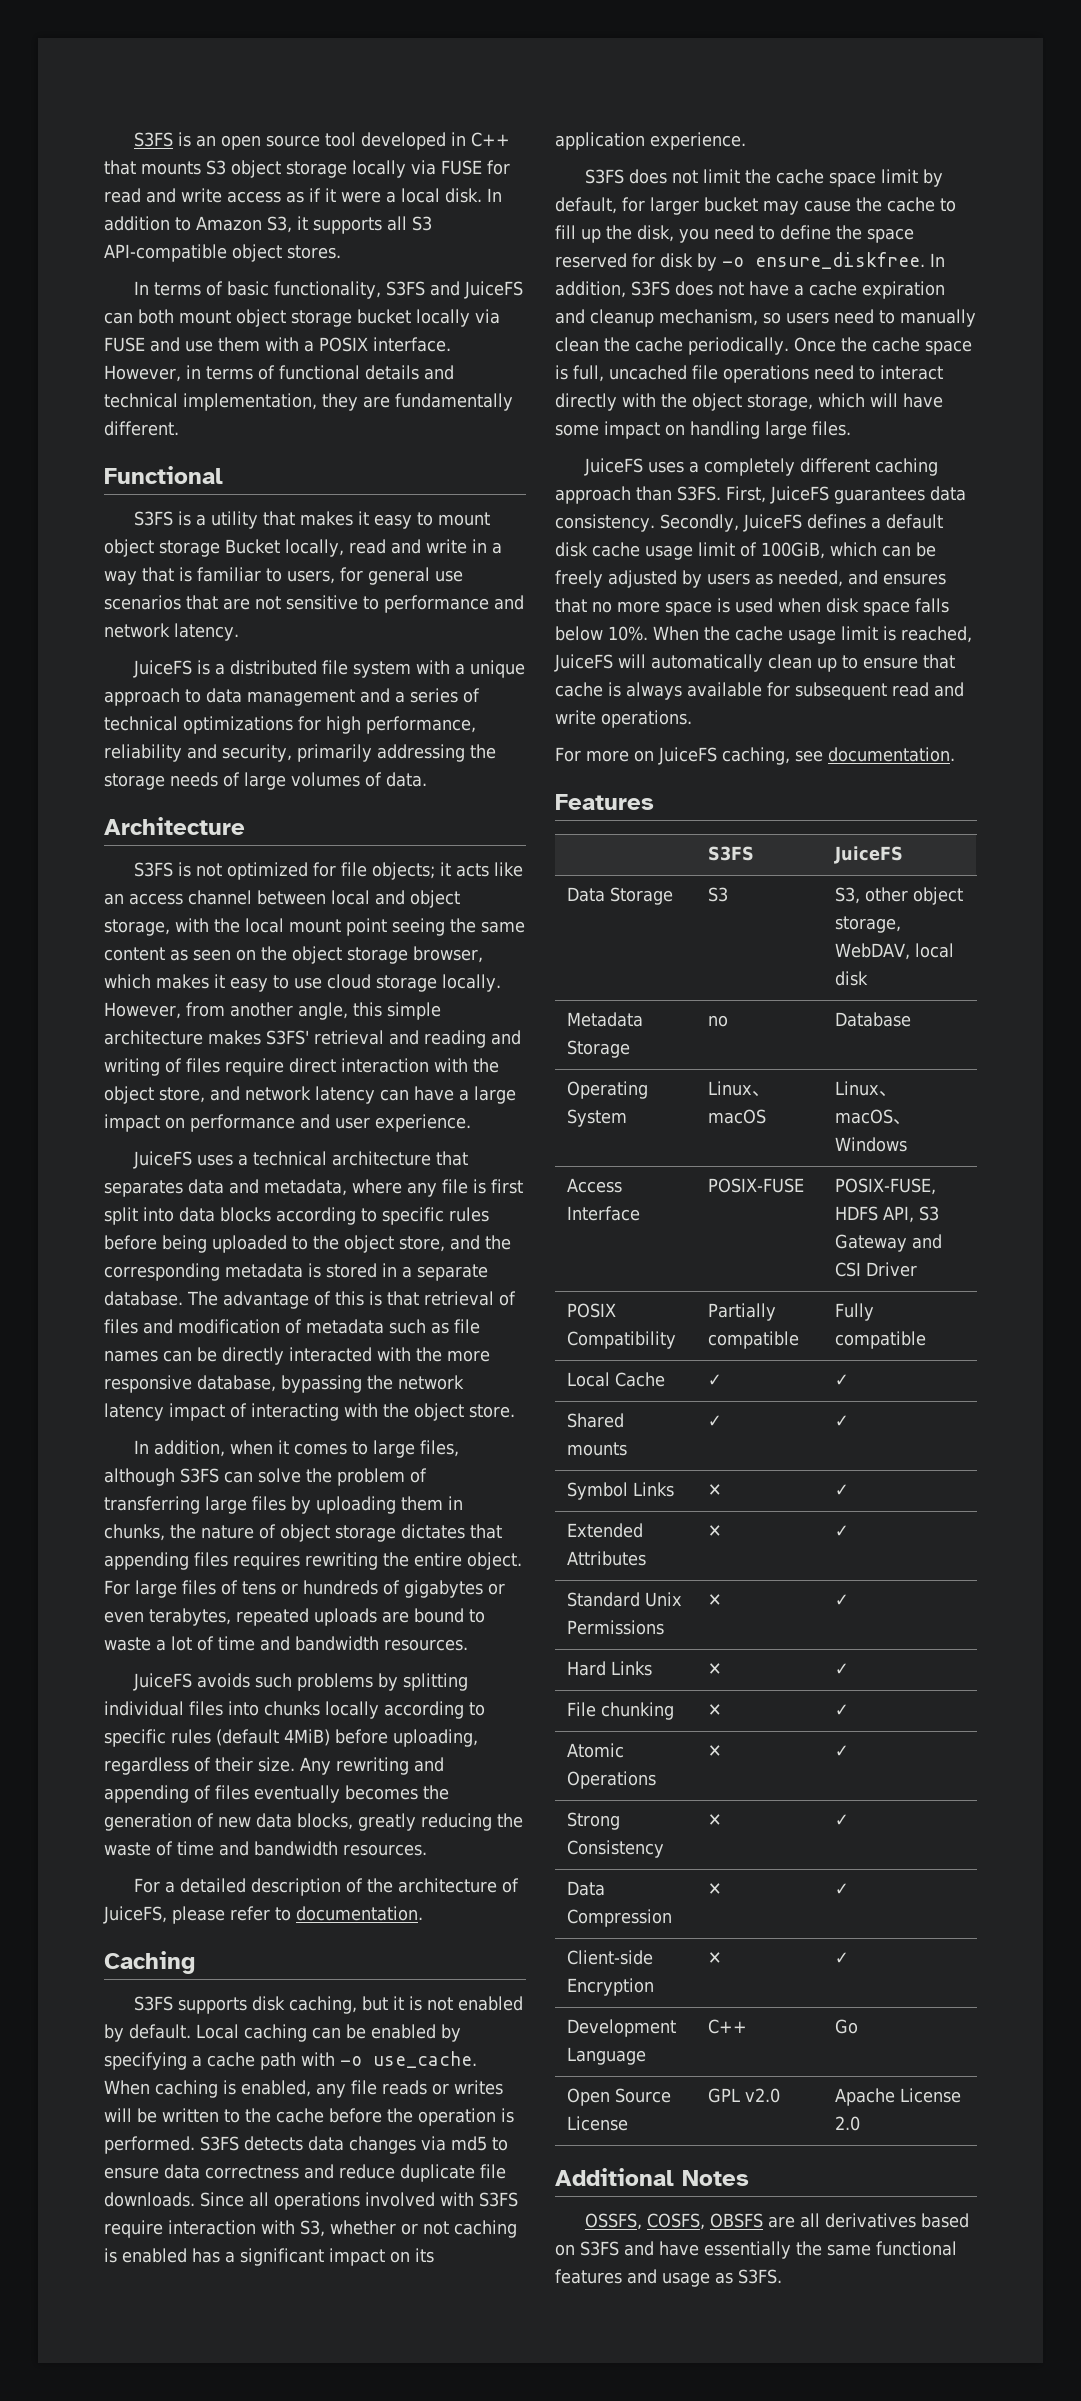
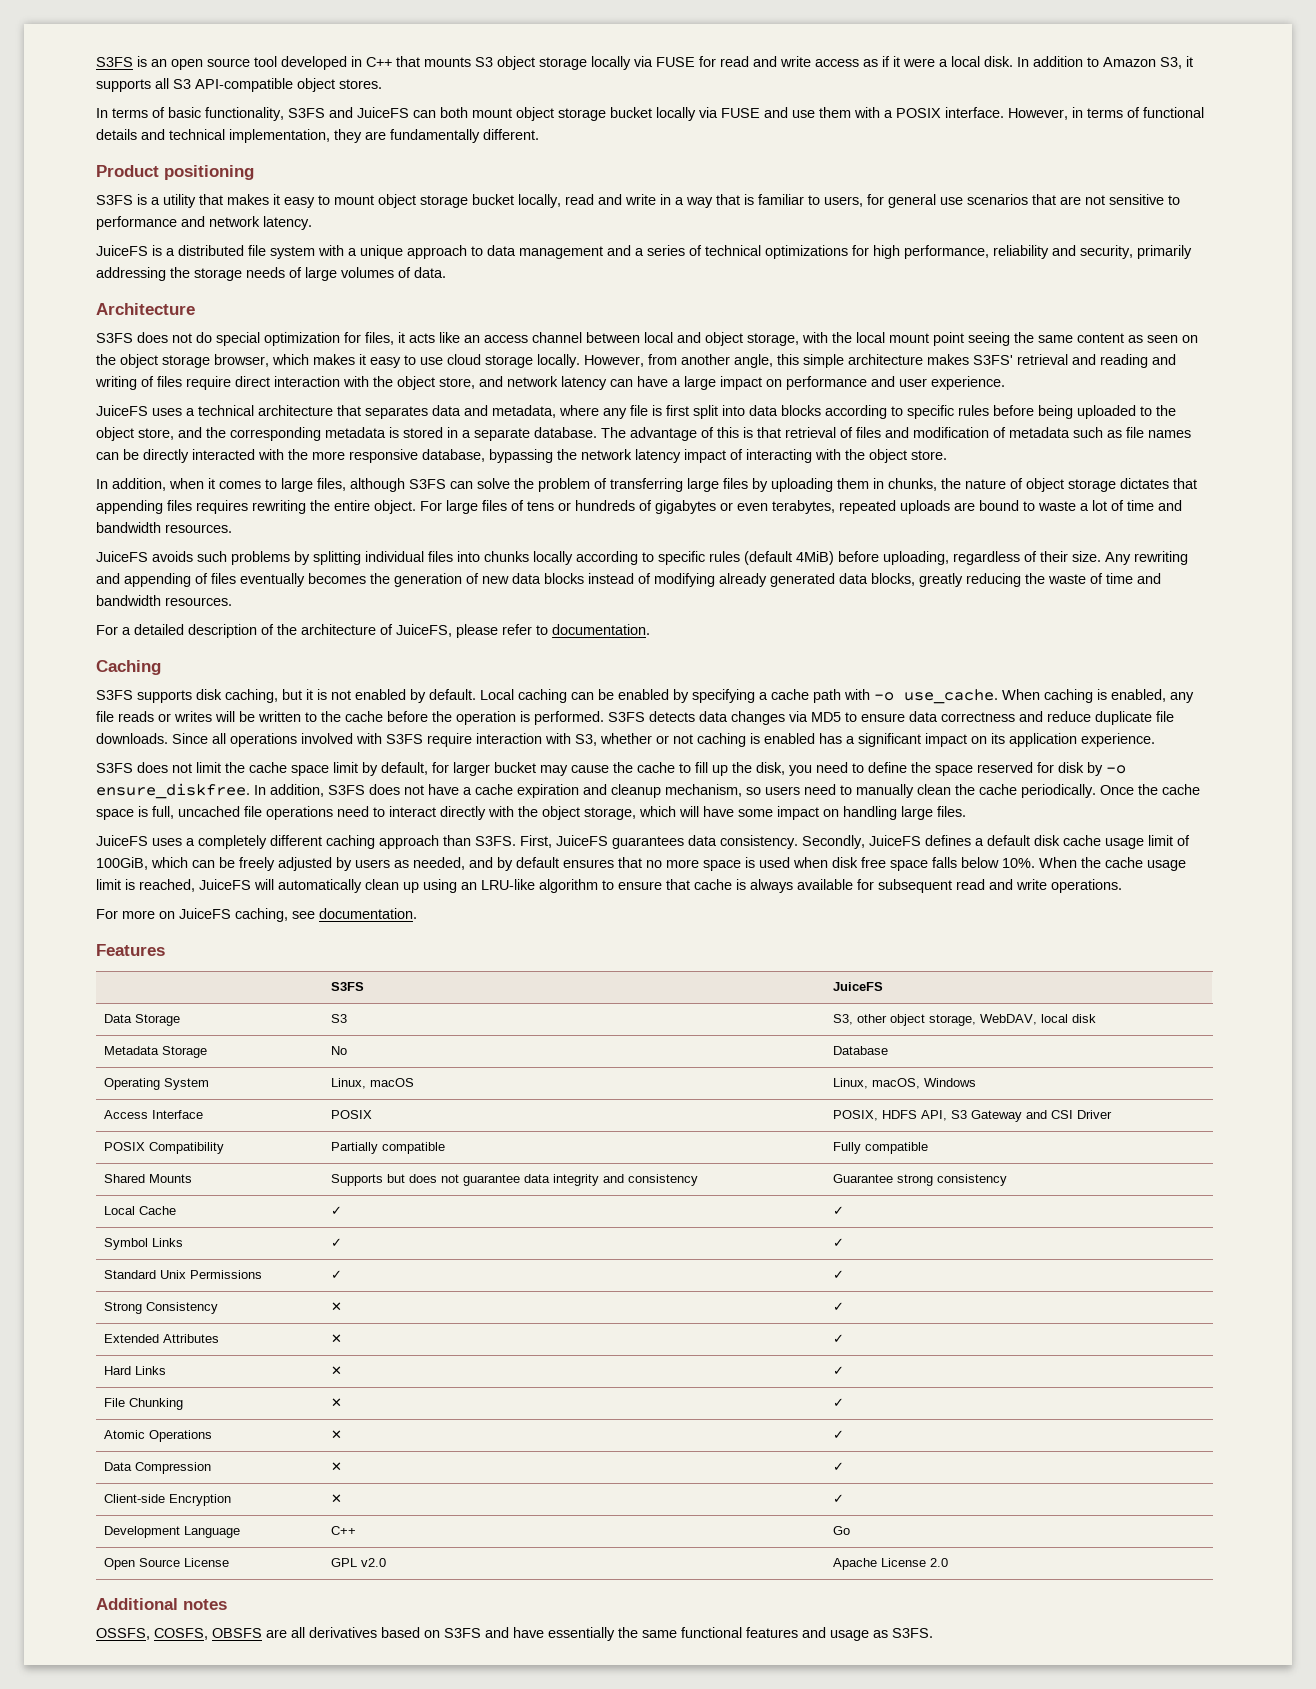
- Functional
+ Product positioning
- S3FS is a utility that makes it easy to mount object storage Bucket locally, read and write in a way that is familiar to users, for general use scenarios that are not sensitive to performance and network latency.
+ S3FS is a utility that makes it easy to mount object storage bucket locally, read and write in a way that is familiar to users, for general use scenarios that are not sensitive to performance and network latency.
- S3FS is not optimized for file objects; it acts like an access channel between local and object storage, with the local mount point seeing the same content as seen on the object storage browser, which makes it easy to use cloud storage locally.
+ S3FS does not do special optimization for files, it acts like an access channel between local and object storage, with the local mount point seeing the same content as seen on the object storage browser, which makes it easy to use cloud storage locally.
- Any rewriting and appending of files eventually becomes the generation of new data blocks, greatly reducing the waste of time and bandwidth resources.
+ Any rewriting and appending of files eventually becomes the generation of new data blocks instead of modifying already generated data blocks, greatly reducing the waste of time and bandwidth resources.
- S3FS detects data changes via md5 to ensure data correctness and reduce duplicate file downloads.
+ S3FS detects data changes via MD5 to ensure data correctness and reduce duplicate file downloads.
- Secondly, JuiceFS defines a default disk cache usage limit of 100GiB, which can be freely adjusted by users as needed, and ensures that no more space is used when disk space falls below 10%.
+ Secondly, JuiceFS defines a default disk cache usage limit of 100GiB, which can be freely adjusted by users as needed, and by default ensures that no more space is used when disk free space falls below 10%.
- When the cache usage limit is reached, JuiceFS will automatically clean up to ensure that cache is always available for subsequent read and write operations.
+ When the cache usage limit is reached, JuiceFS will automatically clean up using an LRU-like algorithm to ensure that cache is always available for subsequent read and write operations.
- Metadata Storage | no | Database
+ Metadata Storage | No | Database
- Operating System | Linux、macOS | Linux、macOS、Windows
+ Operating System | Linux, macOS | Linux, macOS, Windows
- Access Interface | POSIX-FUSE | POSIX-FUSE, HDFS API, S3 Gateway and CSI Driver
+ Access Interface | POSIX | POSIX, HDFS API, S3 Gateway and CSI Driver
+ Shared Mounts | Supports but does not guarantee data integrity and consistency | Guarantee strong consistency
  Local Cache | ✓ | ✓
- Shared mounts | ✓ | ✓
- Symbol Links | ✕ | ✓
+ Symbol Links | ✓ | ✓
+ Standard Unix Permissions | ✓ | ✓
+ Strong Consistency | ✕ | ✓
- Standard Unix Permissions | ✕ | ✓
- File chunking | ✕ | ✓
+ File Chunking | ✕ | ✓
- Strong Consistency | ✕ | ✓
- Additional Notes
+ Additional notes

